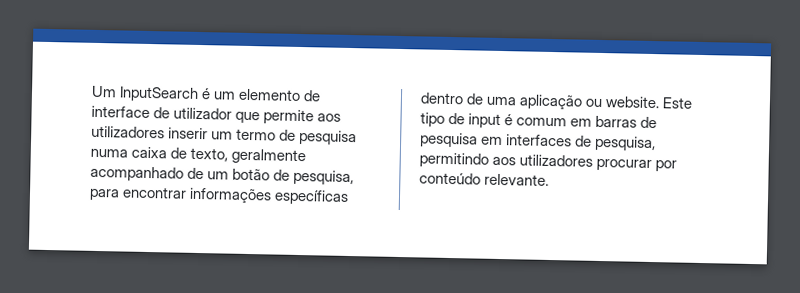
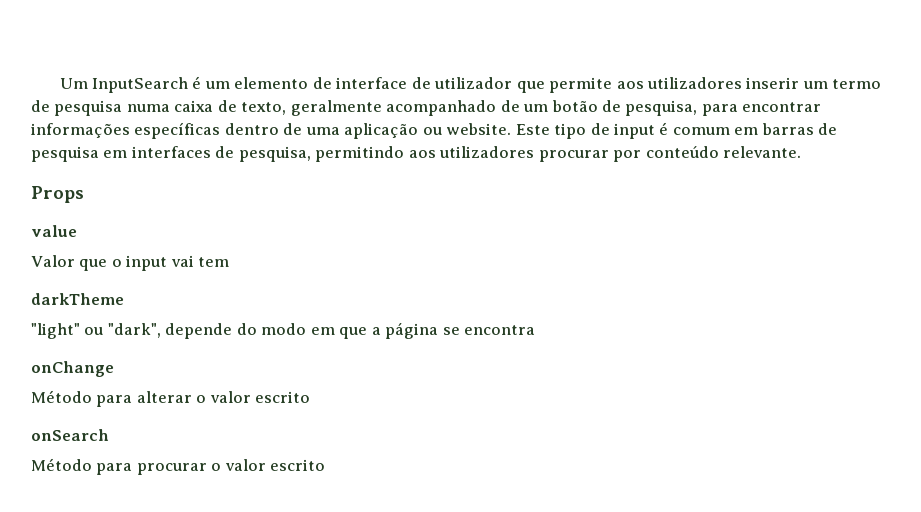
+ Props
+ value
+ Valor que o input vai tem
+ darkTheme
+ "light" ou "dark", depende do modo em que a página se encontra
+ onChange
+ Método para alterar o valor escrito
+ onSearch
+ Método para procurar o valor escrito

